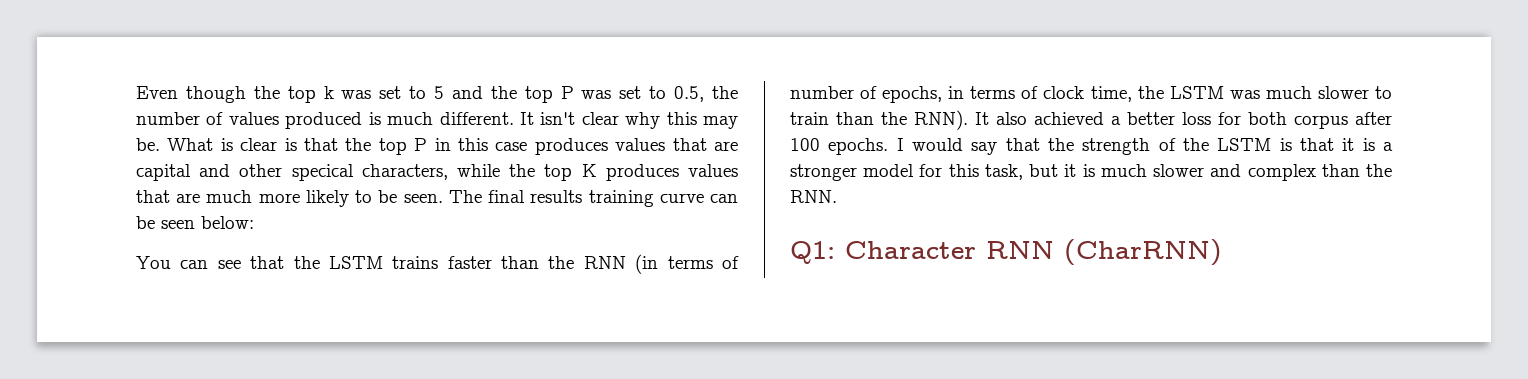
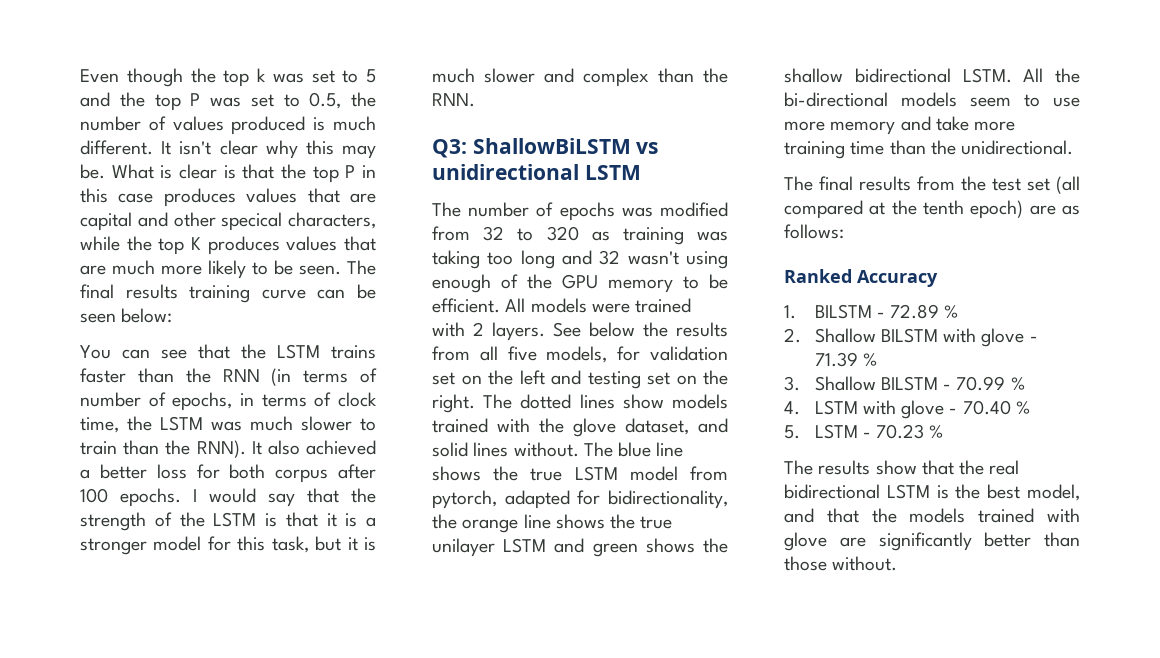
- Q1: Character RNN (CharRNN)
+ Q3: ShallowBiLSTM vs unidirectional LSTM
+ The number of epochs was modified from 32 to 320 as training was taking too long and 32 wasn't using enough of the GPU memory to be efficient. All models were trained with 2 layers. See below the results from all five models, for validation set on the left and testing set on the right. The dotted lines show models trained with the glove dataset, and solid lines without. The blue line shows the true LSTM model from pytorch, adapted for bidirectionality, the orange line shows the true unilayer LSTM and green shows the shallow bidirectional LSTM. All the bi-directional models seem to use more memory and take more training time than the unidirectional.
+ The final results from the test set (all compared at the tenth epoch) are as follows:
+ Ranked Accuracy
+ 1. BILSTM - 72.89 %
+ 2. Shallow BILSTM with glove - 71.39 %
+ 3. Shallow BILSTM - 70.99 %
+ 4. LSTM with glove - 70.40 %
+ 5. LSTM - 70.23 %
+ The results show that the real bidirectional LSTM is the best model, and that the models trained with glove are significantly better than those without.

